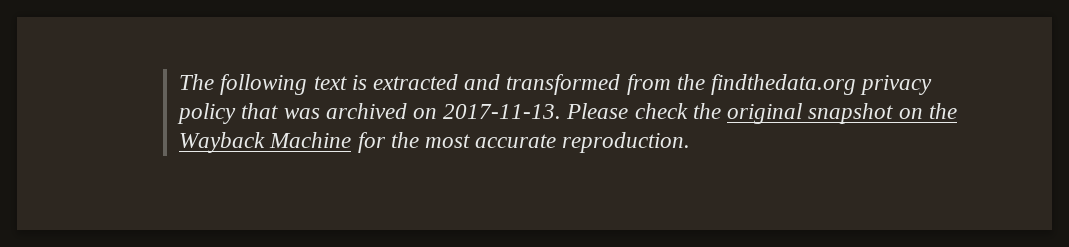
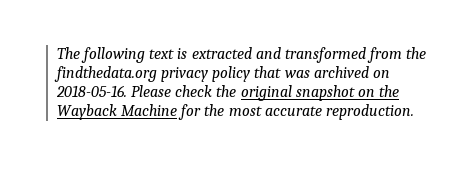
- The following text is extracted and transformed from the findthedata.org privacy policy that was archived on 2017-11-13.
+ The following text is extracted and transformed from the findthedata.org privacy policy that was archived on 2018-05-16.

